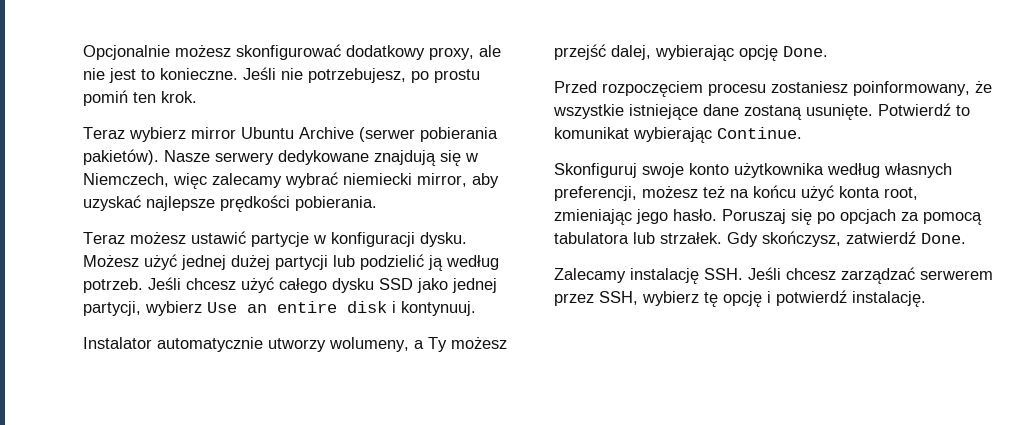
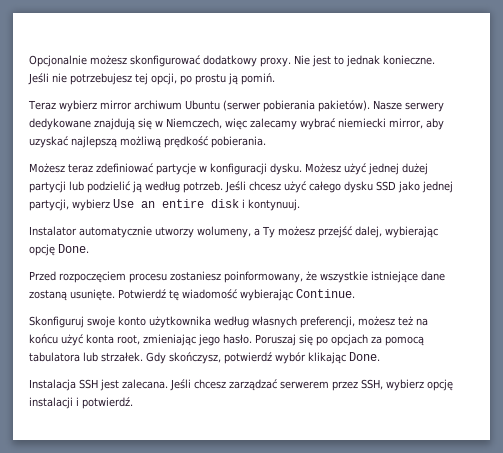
- Opcjonalnie możesz skonfigurować dodatkowy proxy, ale nie jest to konieczne.
+ Opcjonalnie możesz skonfigurować dodatkowy proxy. Nie jest to jednak konieczne.
- Jeśli nie potrzebujesz, po prostu pomiń ten krok.
+ Jeśli nie potrzebujesz tej opcji, po prostu ją pomiń.
- Teraz wybierz mirror Ubuntu Archive (serwer pobierania pakietów).
+ Teraz wybierz mirror archiwum Ubuntu (serwer pobierania pakietów).
- Nasze serwery dedykowane znajdują się w Niemczech, więc zalecamy wybrać niemiecki mirror, aby uzyskać najlepsze prędkości pobierania.
- Teraz możesz ustawić partycje w konfiguracji dysku.
+ Nasze serwery dedykowane znajdują się w Niemczech, więc zalecamy wybrać niemiecki mirror, aby uzyskać najlepszą możliwą prędkość pobierania.
+ Możesz teraz zdefiniować partycje w konfiguracji dysku.
- Potwierdź to komunikat wybierając Continue.
+ Potwierdź tę wiadomość wybierając Continue.
- Gdy skończysz, zatwierdź Done.
- Zalecamy instalację SSH. Jeśli chcesz zarządzać serwerem przez SSH, wybierz tę opcję i potwierdź instalację.
+ Gdy skończysz, potwierdź wybór klikając Done.
+ Instalacja SSH jest zalecana. Jeśli chcesz zarządzać serwerem przez SSH, wybierz opcję instalacji i potwierdź.

